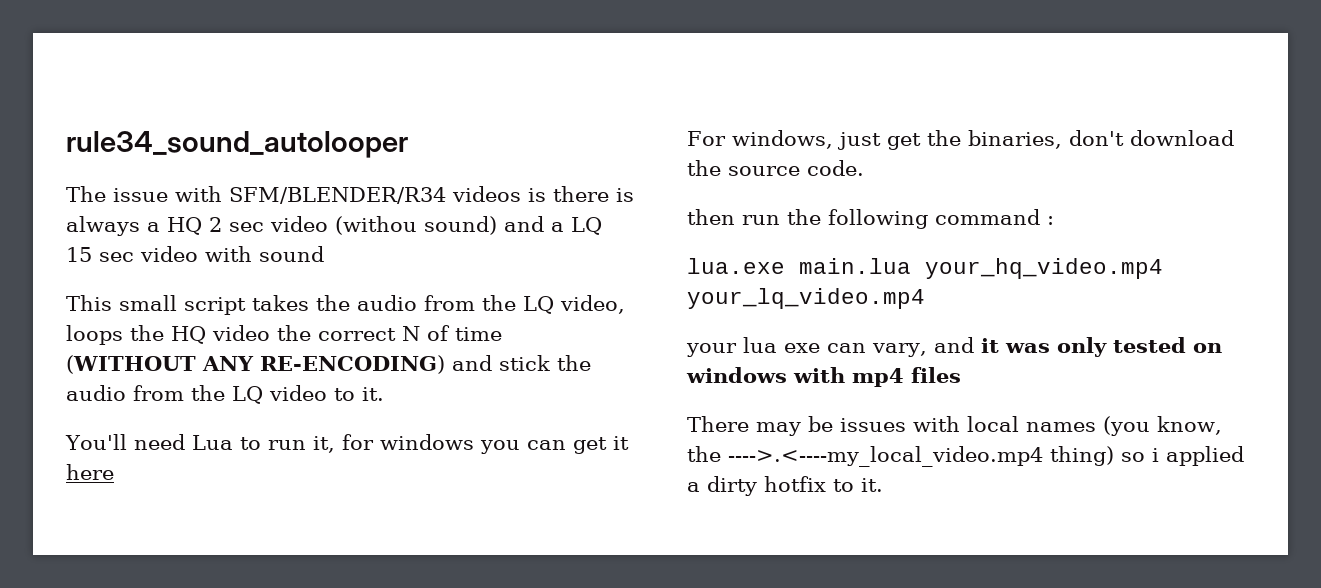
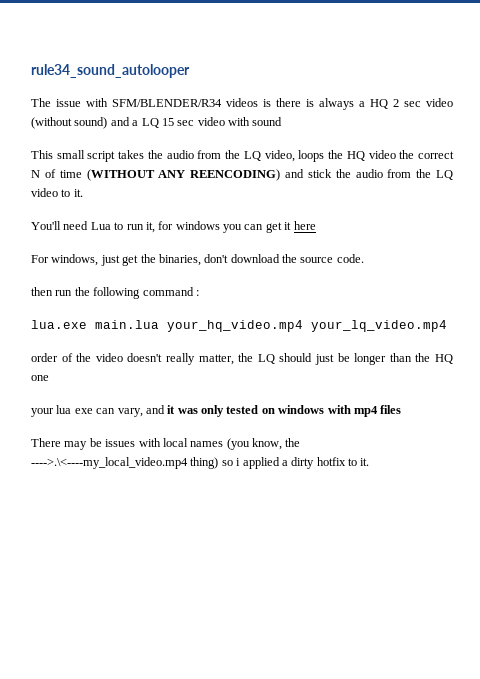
- The issue with SFM/BLENDER/R34 videos is there is always a HQ 2 sec video (withou sound) and a LQ 15 sec video with sound
+ The issue with SFM/BLENDER/R34 videos is there is always a HQ 2 sec video (without sound) and a LQ 15 sec video with sound
- This small script takes the audio from the LQ video, loops the HQ video the correct N of time (WITHOUT ANY RE-ENCODING) and stick the audio from the LQ video to it.
+ This small script takes the audio from the LQ video, loops the HQ video the correct N of time (WITHOUT ANY REENCODING) and stick the audio from the LQ video to it.
+ order of the video doesn't really matter, the LQ should just be longer than the HQ one
- There may be issues with local names (you know, the ---->.<----my_local_video.mp4 thing) so i applied a dirty hotfix to it.
+ There may be issues with local names (you know, the ---->.\<----my_local_video.mp4 thing) so i applied a dirty hotfix to it.

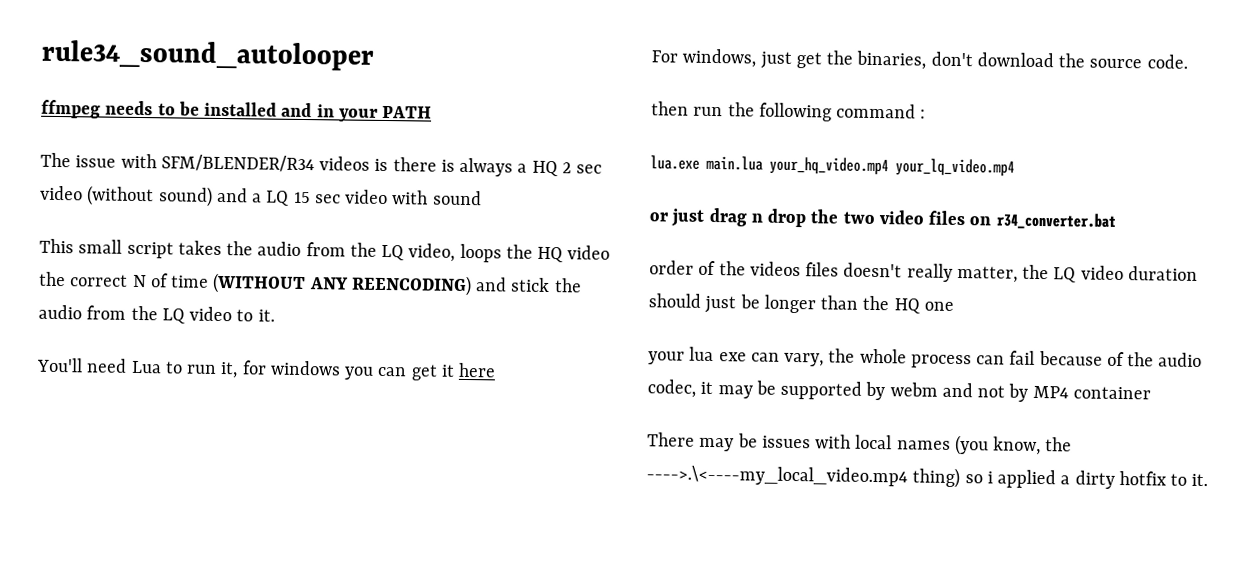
+ ffmpeg needs to be installed and in your PATH
+ or just drag n drop the two video files on r34_converter.bat
- order of the video doesn't really matter, the LQ should just be longer than the HQ one
+ order of the videos files doesn't really matter, the LQ video duration should just be longer than the HQ one
- your lua exe can vary, and it was only tested on windows with mp4 files
+ your lua exe can vary, the whole process can fail because of the audio codec, it may be supported by webm and not by MP4 container

